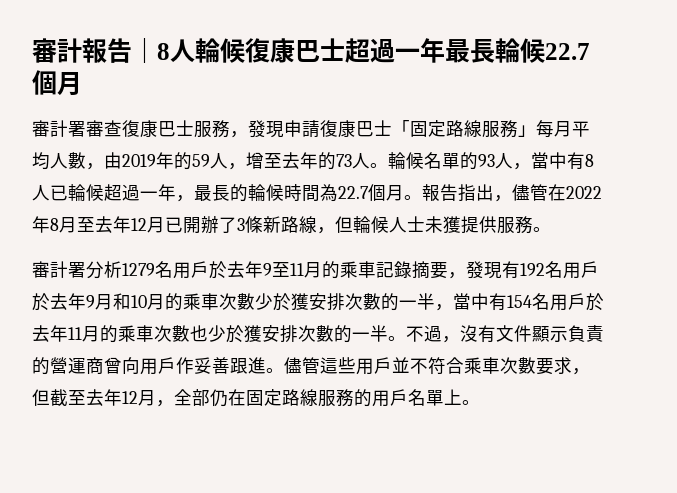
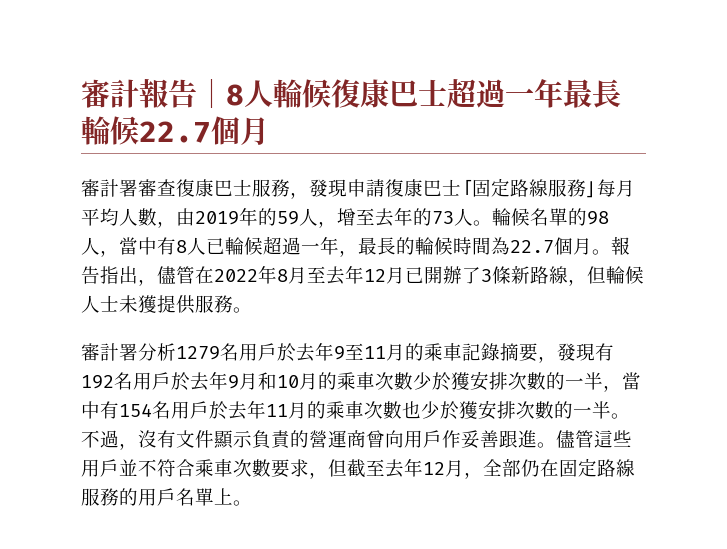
- 輪候名單的93人，當中有8人已輪候超過一年，最長的輪候時間為22.7個月。
+ 輪候名單的98人，當中有8人已輪候超過一年，最長的輪候時間為22.7個月。

